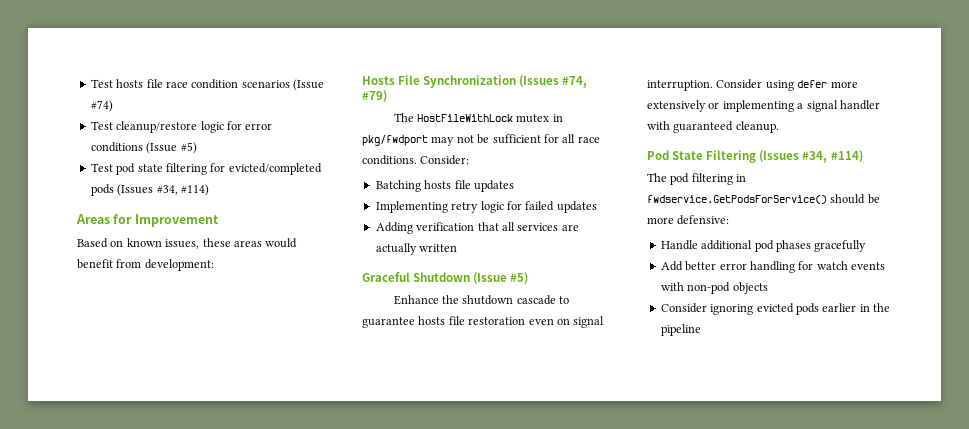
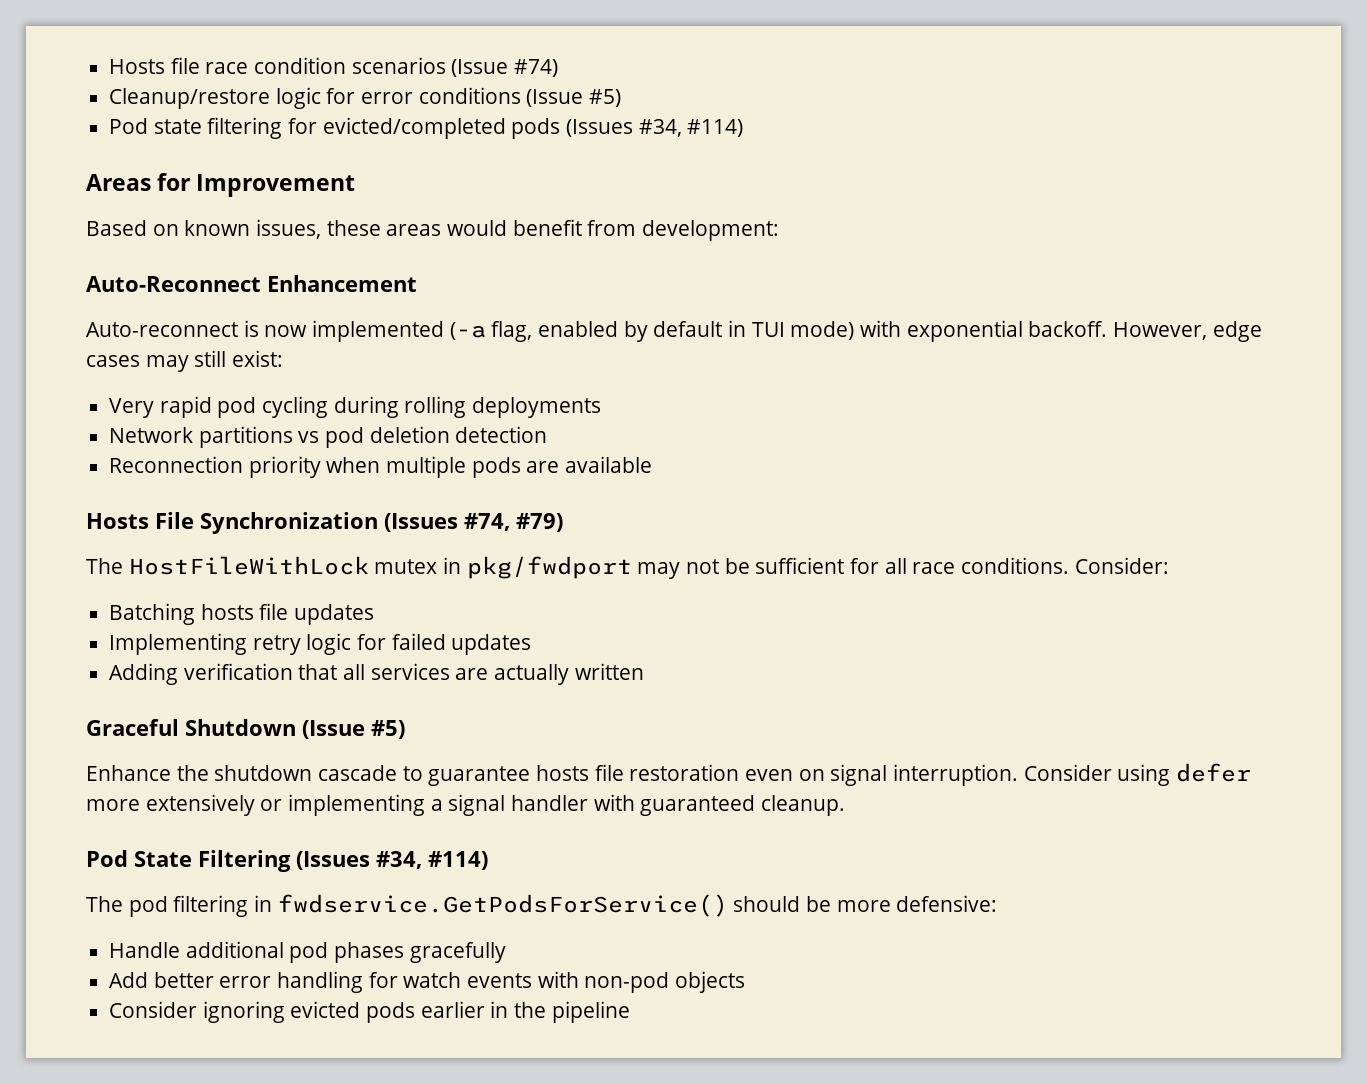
- Test hosts file race condition scenarios (Issue #74)
+ Hosts file race condition scenarios (Issue #74)
- Test cleanup/restore logic for error conditions (Issue #5)
+ Cleanup/restore logic for error conditions (Issue #5)
- Test pod state filtering for evicted/completed pods (Issues #34, #114)
+ Pod state filtering for evicted/completed pods (Issues #34, #114)
+ Auto-Reconnect Enhancement
+ Auto-reconnect is now implemented (-a flag, enabled by default in TUI mode) with exponential backoff. However, edge cases may still exist:
+ Very rapid pod cycling during rolling deployments
+ Network partitions vs pod deletion detection
+ Reconnection priority when multiple pods are available

